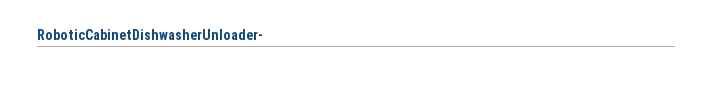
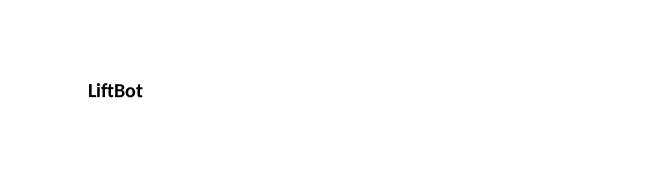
- RoboticCabinetDishwasherUnloader-
+ LiftBot

